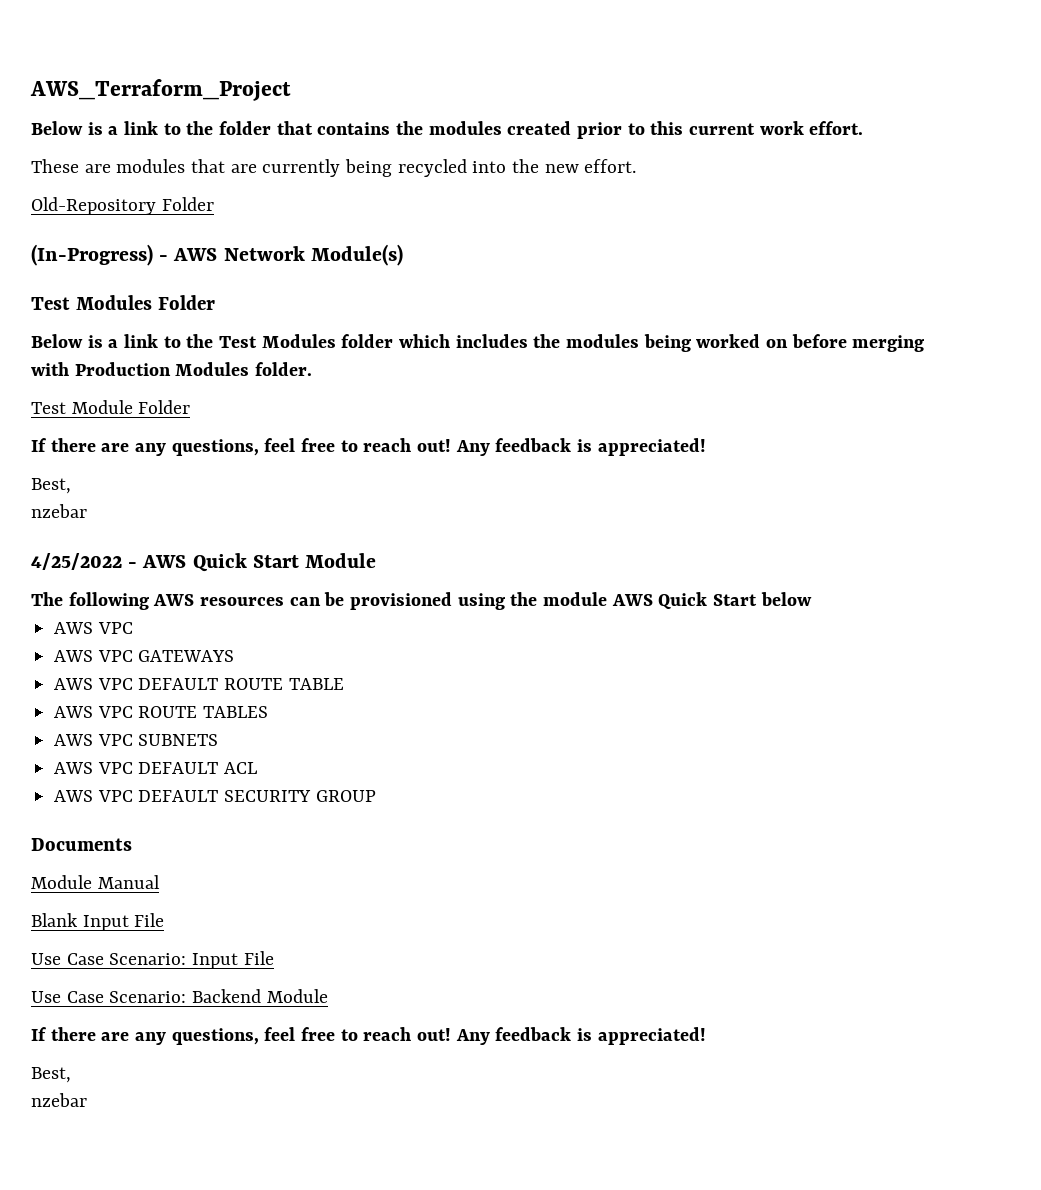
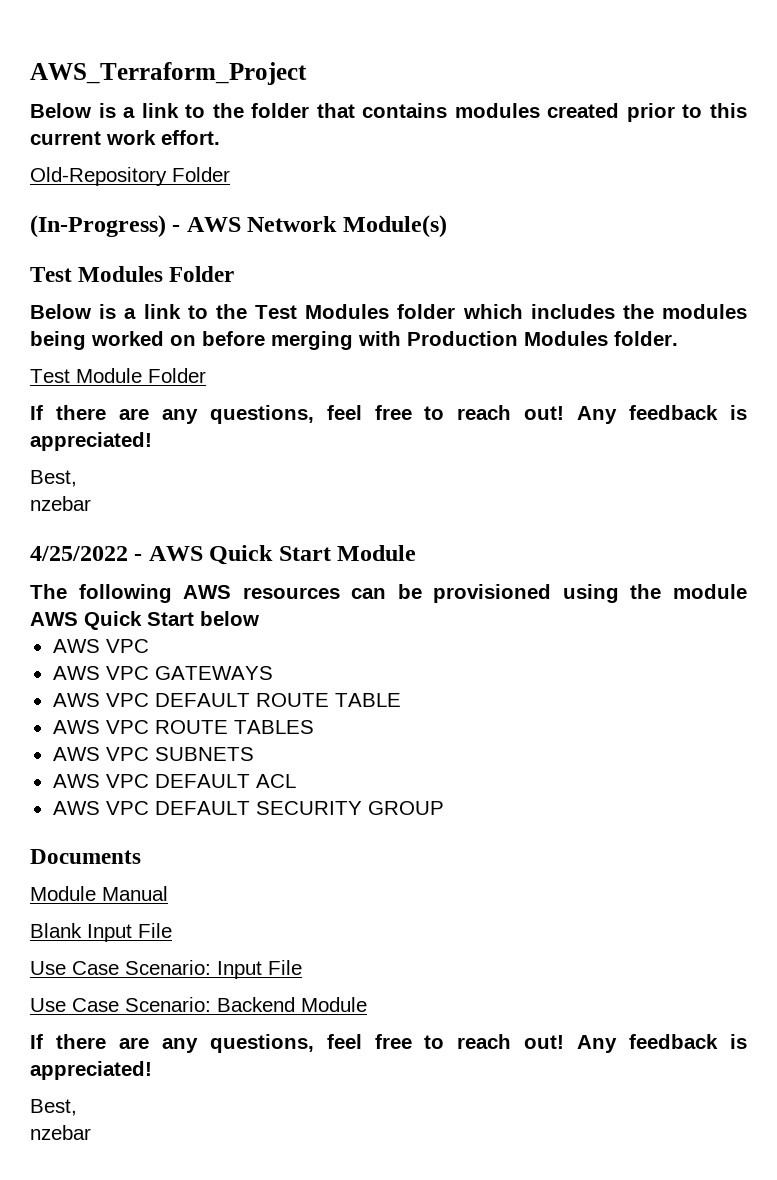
- Below is a link to the folder that contains the modules created prior to this current work effort.
+ Below is a link to the folder that contains modules created prior to this current work effort.
- These are modules that are currently being recycled into the new effort.

